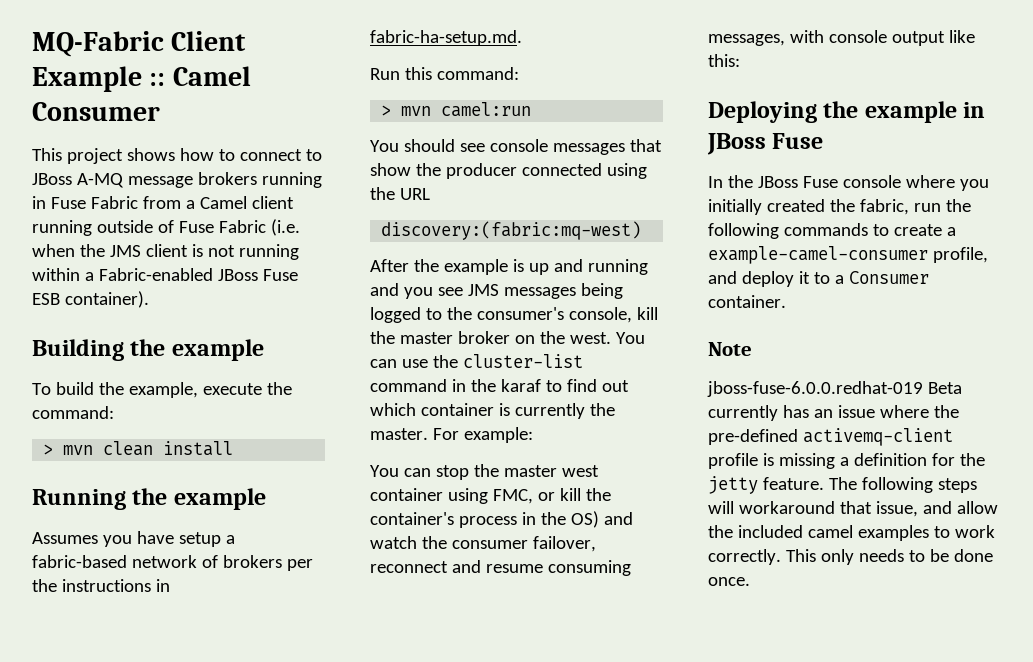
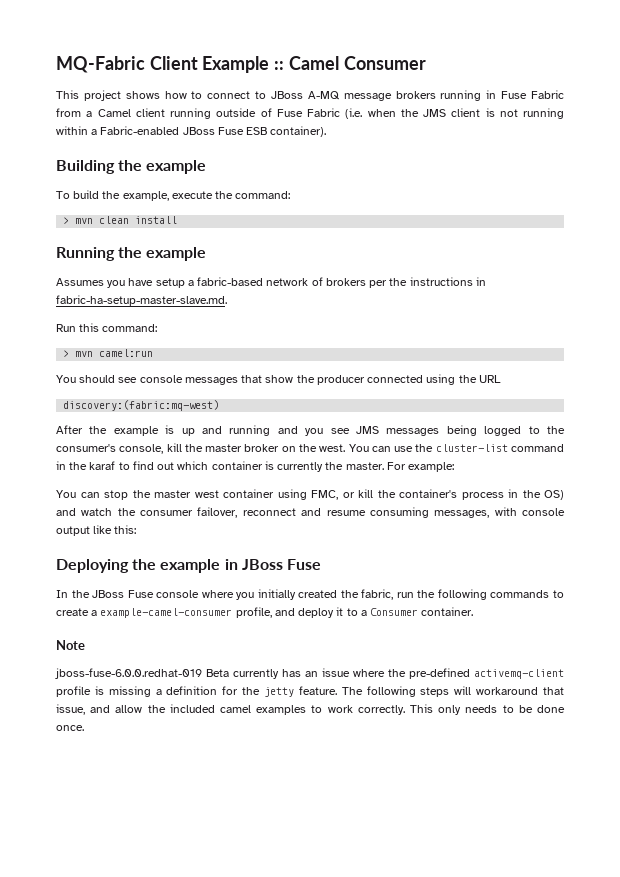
- Assumes you have setup a fabric-based network of brokers per the instructions in fabric-ha-setup.md.
+ Assumes you have setup a fabric-based network of brokers per the instructions in fabric-ha-setup-master-slave.md.

